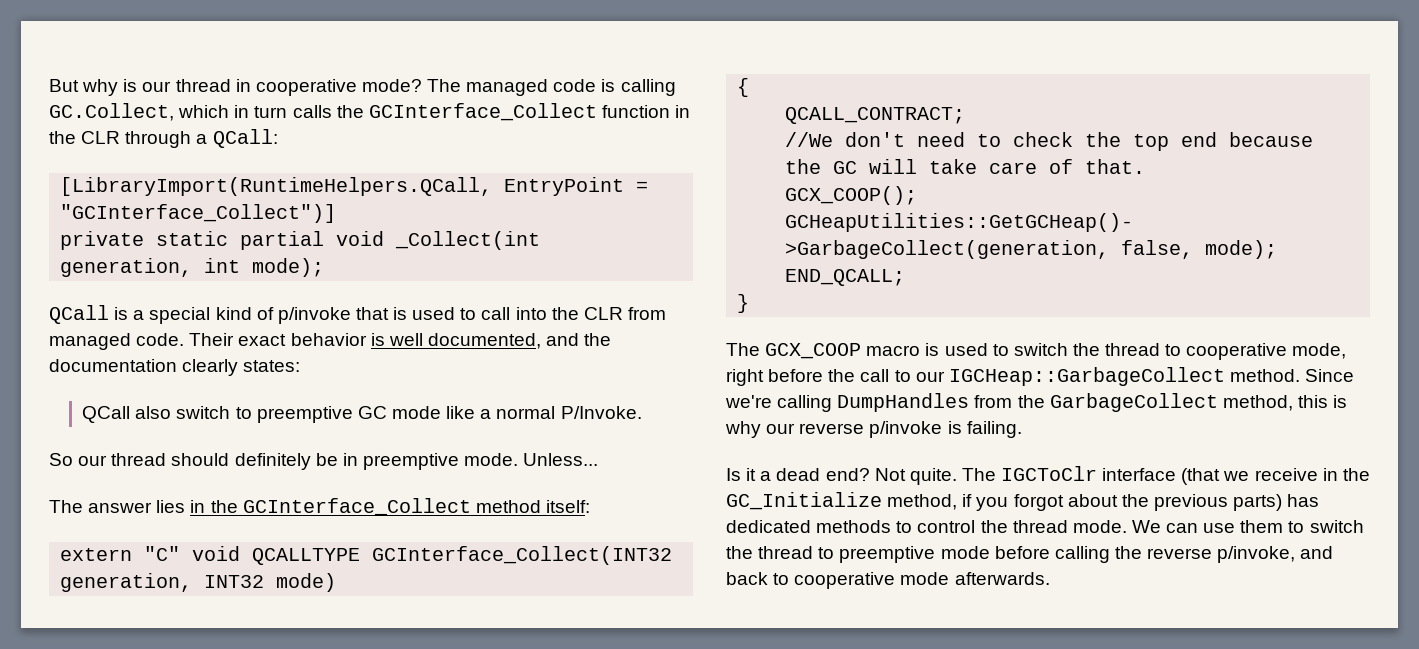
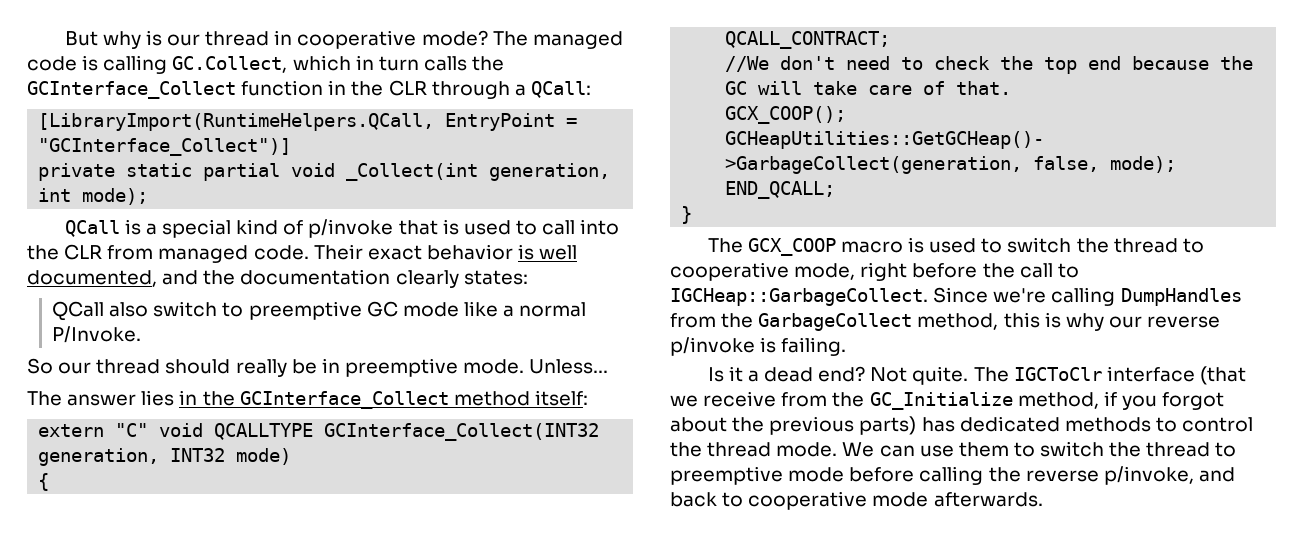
- So our thread should definitely be in preemptive mode.
+ So our thread should really be in preemptive mode.
- The GCX_COOP macro is used to switch the thread to cooperative mode, right before the call to our IGCHeap::GarbageCollect method.
+ The GCX_COOP macro is used to switch the thread to cooperative mode, right before the call to IGCHeap::GarbageCollect.
- The IGCToClr interface (that we receive in the GC_Initialize method, if you forgot about the previous parts) has dedicated methods to control the thread mode.
+ The IGCToClr interface (that we receive from the GC_Initialize method, if you forgot about the previous parts) has dedicated methods to control the thread mode.

